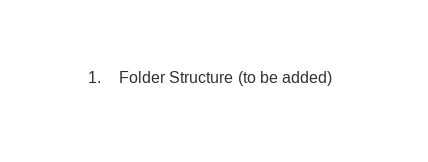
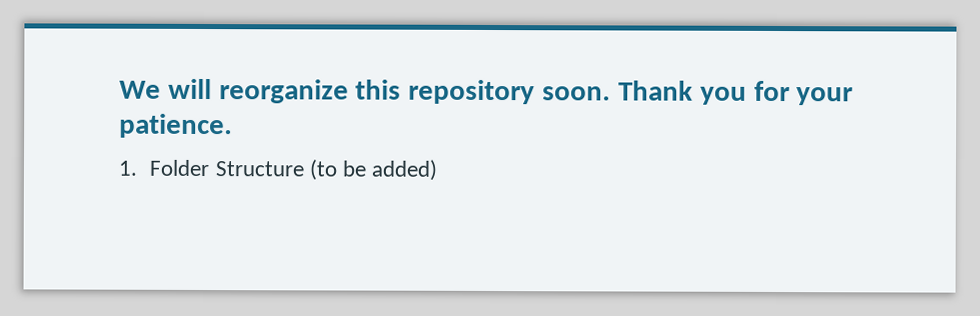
+ We will reorganize this repository soon. Thank you for your patience.

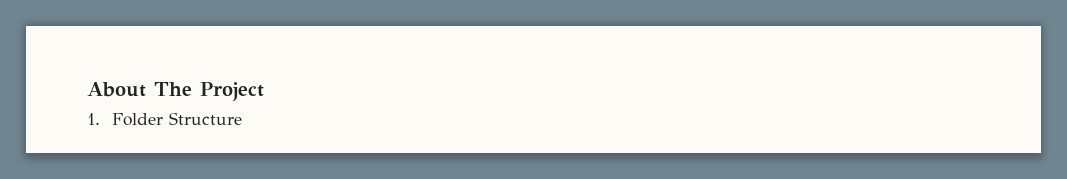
- We will reorganize this repository soon. Thank you for your patience.
+ About The Project
- 1. Folder Structure (to be added)
+ 1. Folder Structure

